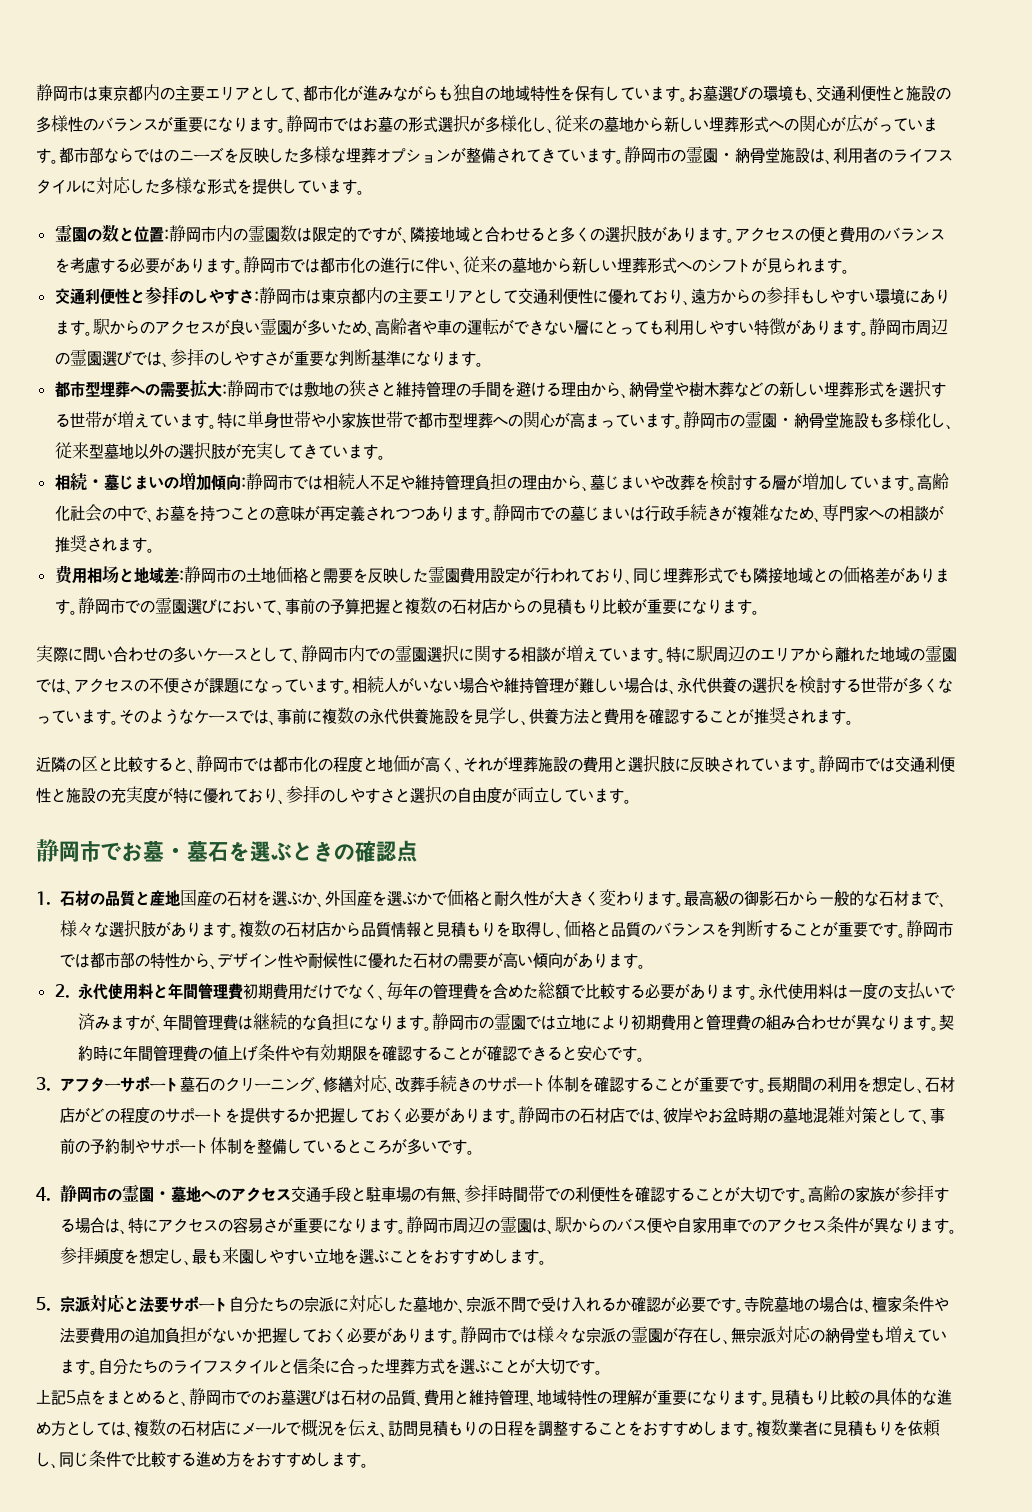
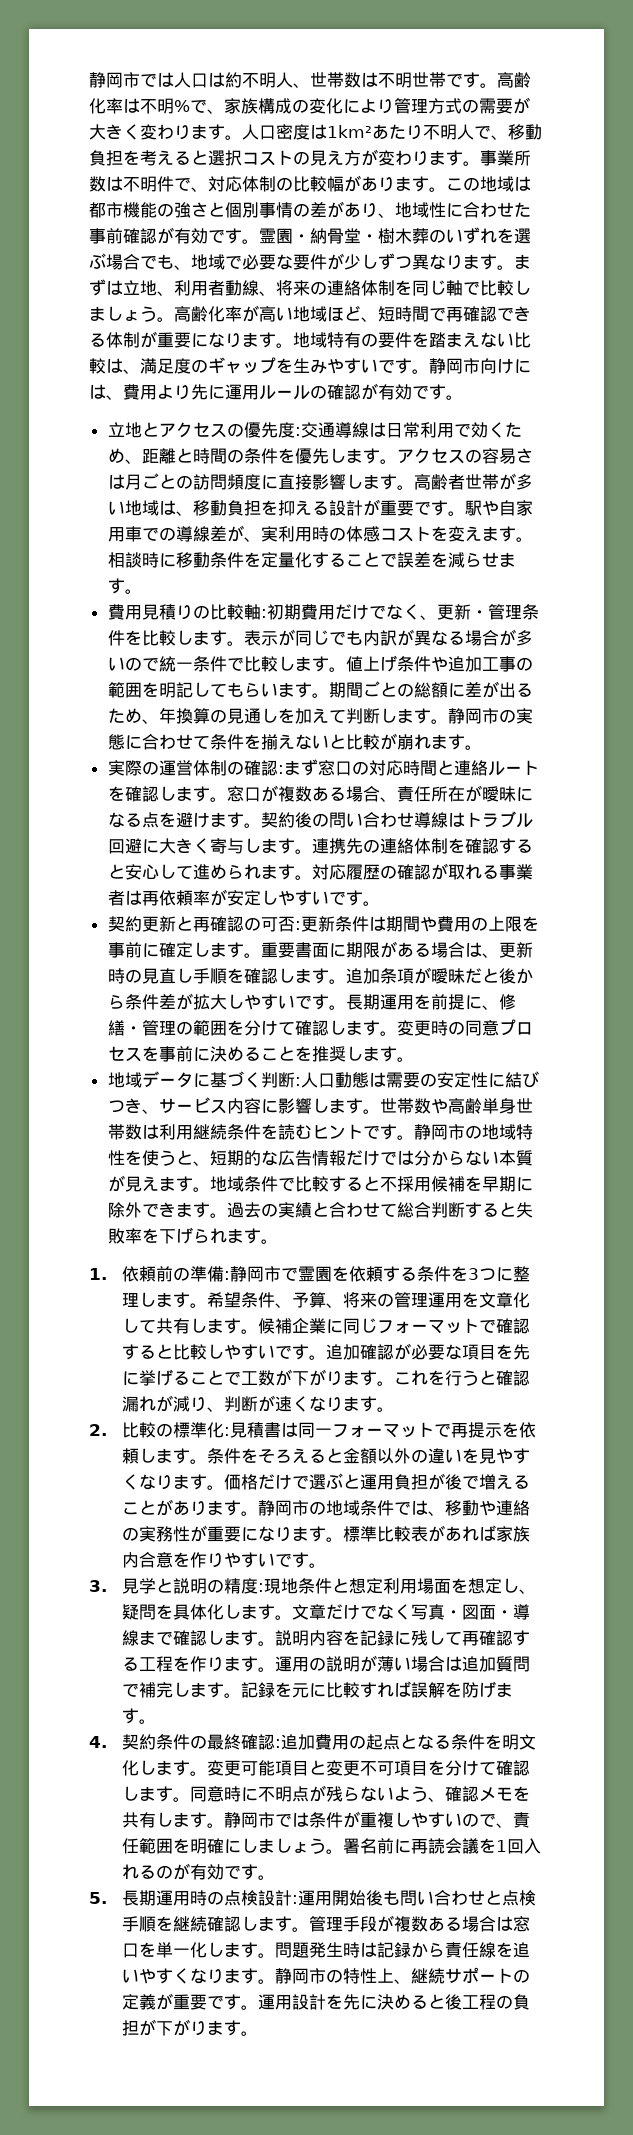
- 静岡市は東京都内の主要エリアとして、都市化が進みながらも独自の地域特性を保有しています。お墓選びの環境も、交通利便性と施設の多様性のバランスが重要になります。静岡市ではお墓の形式選択が多様化し、従来の墓地から新しい埋葬形式への関心が広がっています。都市部ならではのニーズを反映した多様な埋葬オプションが整備されてきています。静岡市の霊園・納骨堂施設は、利用者のライフスタイルに対応した多様な形式を提供しています。
- 霊園の数と位置:静岡市内の霊園数は限定的ですが、隣接地域と合わせると多くの選択肢があります。アクセスの便と費用のバランスを考慮する必要があります。静岡市では都市化の進行に伴い、従来の墓地から新しい埋葬形式へのシフトが見られます。
- 交通利便性と参拝のしやすさ:静岡市は東京都内の主要エリアとして交通利便性に優れており、遠方からの参拝もしやすい環境にあります。駅からのアクセスが良い霊園が多いため、高齢者や車の運転ができない層にとっても利用しやすい特徴があります。静岡市周辺の霊園選びでは、参拝のしやすさが重要な判断基準になります。
- 都市型埋葬への需要拡大:静岡市では敷地の狭さと維持管理の手間を避ける理由から、納骨堂や樹木葬などの新しい埋葬形式を選択する世帯が増えています。特に単身世帯や小家族世帯で都市型埋葬への関心が高まっています。静岡市の霊園・納骨堂施設も多様化し、従来型墓地以外の選択肢が充実してきています。
- 相続・墓じまいの増加傾向:静岡市では相続人不足や維持管理負担の理由から、墓じまいや改葬を検討する層が増加しています。高齢化社会の中で、お墓を持つことの意味が再定義されつつあります。静岡市での墓じまいは行政手続きが複雑なため、専門家への相談が推奨されます。
- 费用相场と地域差:静岡市の土地価格と需要を反映した霊園費用設定が行われており、同じ埋葬形式でも隣接地域との価格差があります。静岡市での霊園選びにおいて、事前の予算把握と複数の石材店からの見積もり比較が重要になります。
- 実際に問い合わせの多いケースとして、静岡市内での霊園選択に関する相談が増えています。特に駅周辺のエリアから離れた地域の霊園では、アクセスの不便さが課題になっています。相続人がいない場合や維持管理が難しい場合は、永代供養の選択を検討する世帯が多くなっています。そのようなケースでは、事前に複数の永代供養施設を見学し、供養方法と費用を確認することが推奨されます。
- 近隣の区と比較すると、静岡市では都市化の程度と地価が高く、それが埋葬施設の費用と選択肢に反映されています。静岡市では交通利便性と施設の充実度が特に優れており、参拝のしやすさと選択の自由度が両立しています。
- 静岡市でお墓・墓石を選ぶときの確認点
- 1.石材の品質と産地国産の石材を選ぶか、外国産を選ぶかで価格と耐久性が大きく変わります。
+ 静岡市では人口は約不明人、世帯数は不明世帯です。高齢化率は不明%で、家族構成の変化により管理方式の需要が大きく変わります。
- 最高級の御影石から一般的な石材まで、様々な選択肢があります。複数の石材店から品質情報と見積もりを取得し、価格と品質のバランスを判断することが重要です。静岡市では都市部の特性から、デザイン性や耐候性に優れた石材の需要が高い傾向があります。
- 2.永代使用料と年間管理費初期費用だけでなく、毎年の管理費を含めた総額で比較する必要があります。永代使用料は一度の支払いで済みますが、年間管理費は継続的な負担になります。静岡市の霊園では立地により初期費用と管理費の組み合わせが異なります。契約時に年間管理費の値上げ条件や有効期限を確認することが確認できると安心です。
- 3.アフターサポート墓石のクリーニング、修繕対応、改葬手続きのサポート体制を確認することが重要です。長期間の利用を想定し、石材店がどの程度のサポートを提供するか把握しておく必要があります。
+ 人口密度は1km²あたり不明人で、移動負担を考えると選択コストの見え方が変わります。事業所数は不明件で、対応体制の比較幅があります。この地域は都市機能の強さと個別事情の差があり、地域性に合わせた事前確認が有効です。霊園・納骨堂・樹木葬のいずれを選ぶ場合でも、地域で必要な要件が少しずつ異なります。まずは立地、利用者動線、将来の連絡体制を同じ軸で比較しましょう。高齢化率が高い地域ほど、短時間で再確認できる体制が重要になります。地域特有の要件を踏まえない比較は、満足度のギャップを生みやすいです。静岡市向けには、費用より先に運用ルールの確認が有効です。
+ 立地とアクセスの優先度:交通導線は日常利用で効くため、距離と時間の条件を優先します。アクセスの容易さは月ごとの訪問頻度に直接影響します。高齢者世帯が多い地域は、移動負担を抑える設計が重要です。駅や自家用車での導線差が、実利用時の体感コストを変えます。相談時に移動条件を定量化することで誤差を減らせます。
+ 費用見積りの比較軸:初期費用だけでなく、更新・管理条件を比較します。表示が同じでも内訳が異なる場合が多いので統一条件で比較します。値上げ条件や追加工事の範囲を明記してもらいます。期間ごとの総額に差が出るため、年換算の見通しを加えて判断します。静岡市の実態に合わせて条件を揃えないと比較が崩れます。
+ 実際の運営体制の確認:まず窓口の対応時間と連絡ルートを確認します。窓口が複数ある場合、責任所在が曖昧になる点を避けます。契約後の問い合わせ導線はトラブル回避に大きく寄与します。連携先の連絡体制を確認すると安心して進められます。対応履歴の確認が取れる事業者は再依頼率が安定しやすいです。
+ 契約更新と再確認の可否:更新条件は期間や費用の上限を事前に確定します。重要書面に期限がある場合は、更新時の見直し手順を確認します。追加条項が曖昧だと後から条件差が拡大しやすいです。長期運用を前提に、修繕・管理の範囲を分けて確認します。変更時の同意プロセスを事前に決めることを推奨します。
+ 地域データに基づく判断:人口動態は需要の安定性に結びつき、サービス内容に影響します。世帯数や高齢単身世帯数は利用継続条件を読むヒントです。静岡市の地域特性を使うと、短期的な広告情報だけでは分からない本質が見えます。地域条件で比較すると不採用候補を早期に除外できます。過去の実績と合わせて総合判断すると失敗率を下げられます。
+ 1.依頼前の準備:静岡市で霊園を依頼する条件を3つに整理します。希望条件、予算、将来の管理運用を文章化して共有します。候補企業に同じフォーマットで確認すると比較しやすいです。追加確認が必要な項目を先に挙げることで工数が下がります。これを行うと確認漏れが減り、判断が速くなります。
+ 2.比較の標準化:見積書は同一フォーマットで再提示を依頼します。条件をそろえると金額以外の違いを見やすくなります。価格だけで選ぶと運用負担が後で増えることがあります。
- 静岡市の石材店では、彼岸やお盆時期の墓地混雑対策として、事前の予約制やサポート体制を整備しているところが多いです。
- 4.静岡市の霊園・墓地へのアクセス交通手段と駐車場の有無、参拝時間帯での利便性を確認することが大切です。高齢の家族が参拝する場合は、特にアクセスの容易さが重要になります。静岡市周辺の霊園は、駅からのバス便や自家用車でのアクセス条件が異なります。参拝頻度を想定し、最も来園しやすい立地を選ぶことをおすすめします。
- 5.宗派対応と法要サポート自分たちの宗派に対応した墓地か、宗派不問で受け入れるか確認が必要です。寺院墓地の場合は、檀家条件や法要費用の追加負担がないか把握しておく必要があります。静岡市では様々な宗派の霊園が存在し、無宗派対応の納骨堂も増えています。自分たちのライフスタイルと信条に合った埋葬方式を選ぶことが大切です。
- 上記5点をまとめると、静岡市でのお墓選びは石材の品質、費用と維持管理、地域特性の理解が重要になります。見積もり比較の具体的な進め方としては、複数の石材店にメールで概況を伝え、訪問見積もりの日程を調整することをおすすめします。複数業者に見積もりを依頼し、同じ条件で比較する進め方をおすすめします。
+ 静岡市の地域条件では、移動や連絡の実務性が重要になります。標準比較表があれば家族内合意を作りやすいです。
+ 3.見学と説明の精度:現地条件と想定利用場面を想定し、疑問を具体化します。文章だけでなく写真・図面・導線まで確認します。説明内容を記録に残して再確認する工程を作ります。運用の説明が薄い場合は追加質問で補完します。記録を元に比較すれば誤解を防げます。
+ 4.契約条件の最終確認:追加費用の起点となる条件を明文化します。変更可能項目と変更不可項目を分けて確認します。同意時に不明点が残らないよう、確認メモを共有します。静岡市では条件が重複しやすいので、責任範囲を明確にしましょう。署名前に再読会議を1回入れるのが有効です。
+ 5.長期運用時の点検設計:運用開始後も問い合わせと点検手順を継続確認します。管理手段が複数ある場合は窓口を単一化します。問題発生時は記録から責任線を追いやすくなります。静岡市の特性上、継続サポートの定義が重要です。運用設計を先に決めると後工程の負担が下がります。

